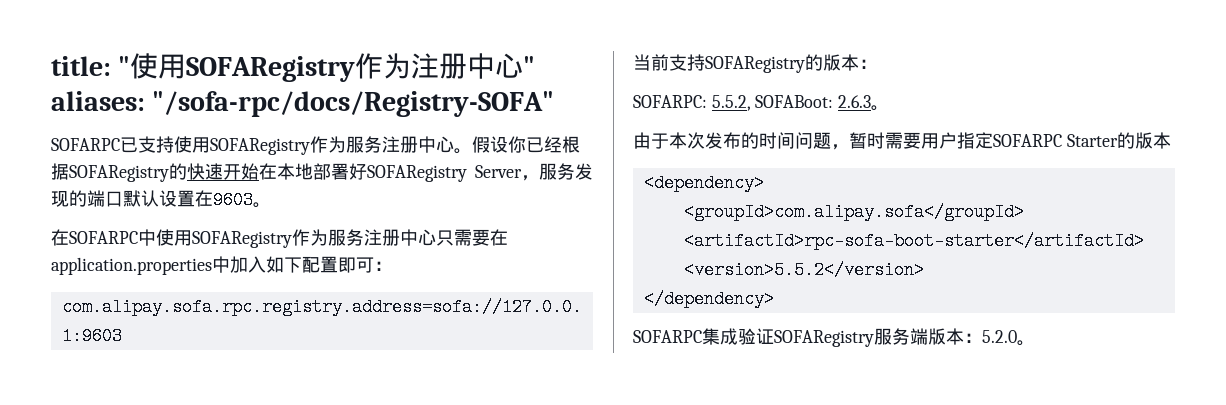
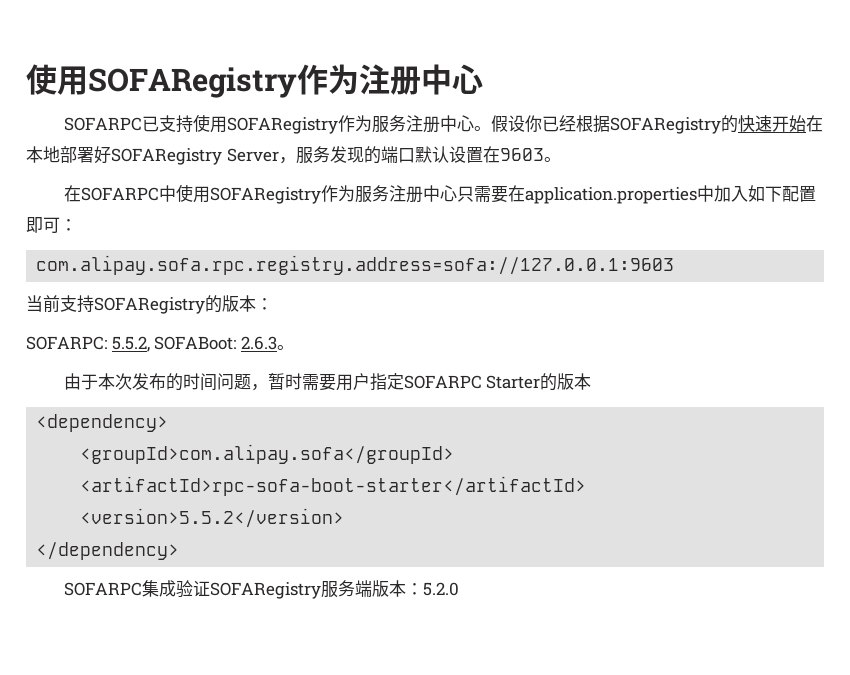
- title: "使用SOFARegistry作为注册中心" aliases: "/sofa-rpc/docs/Registry-SOFA"
+ 使用SOFARegistry作为注册中心
- SOFARPC集成验证SOFARegistry服务端版本：5.2.0。
+ SOFARPC集成验证SOFARegistry服务端版本：5.2.0

